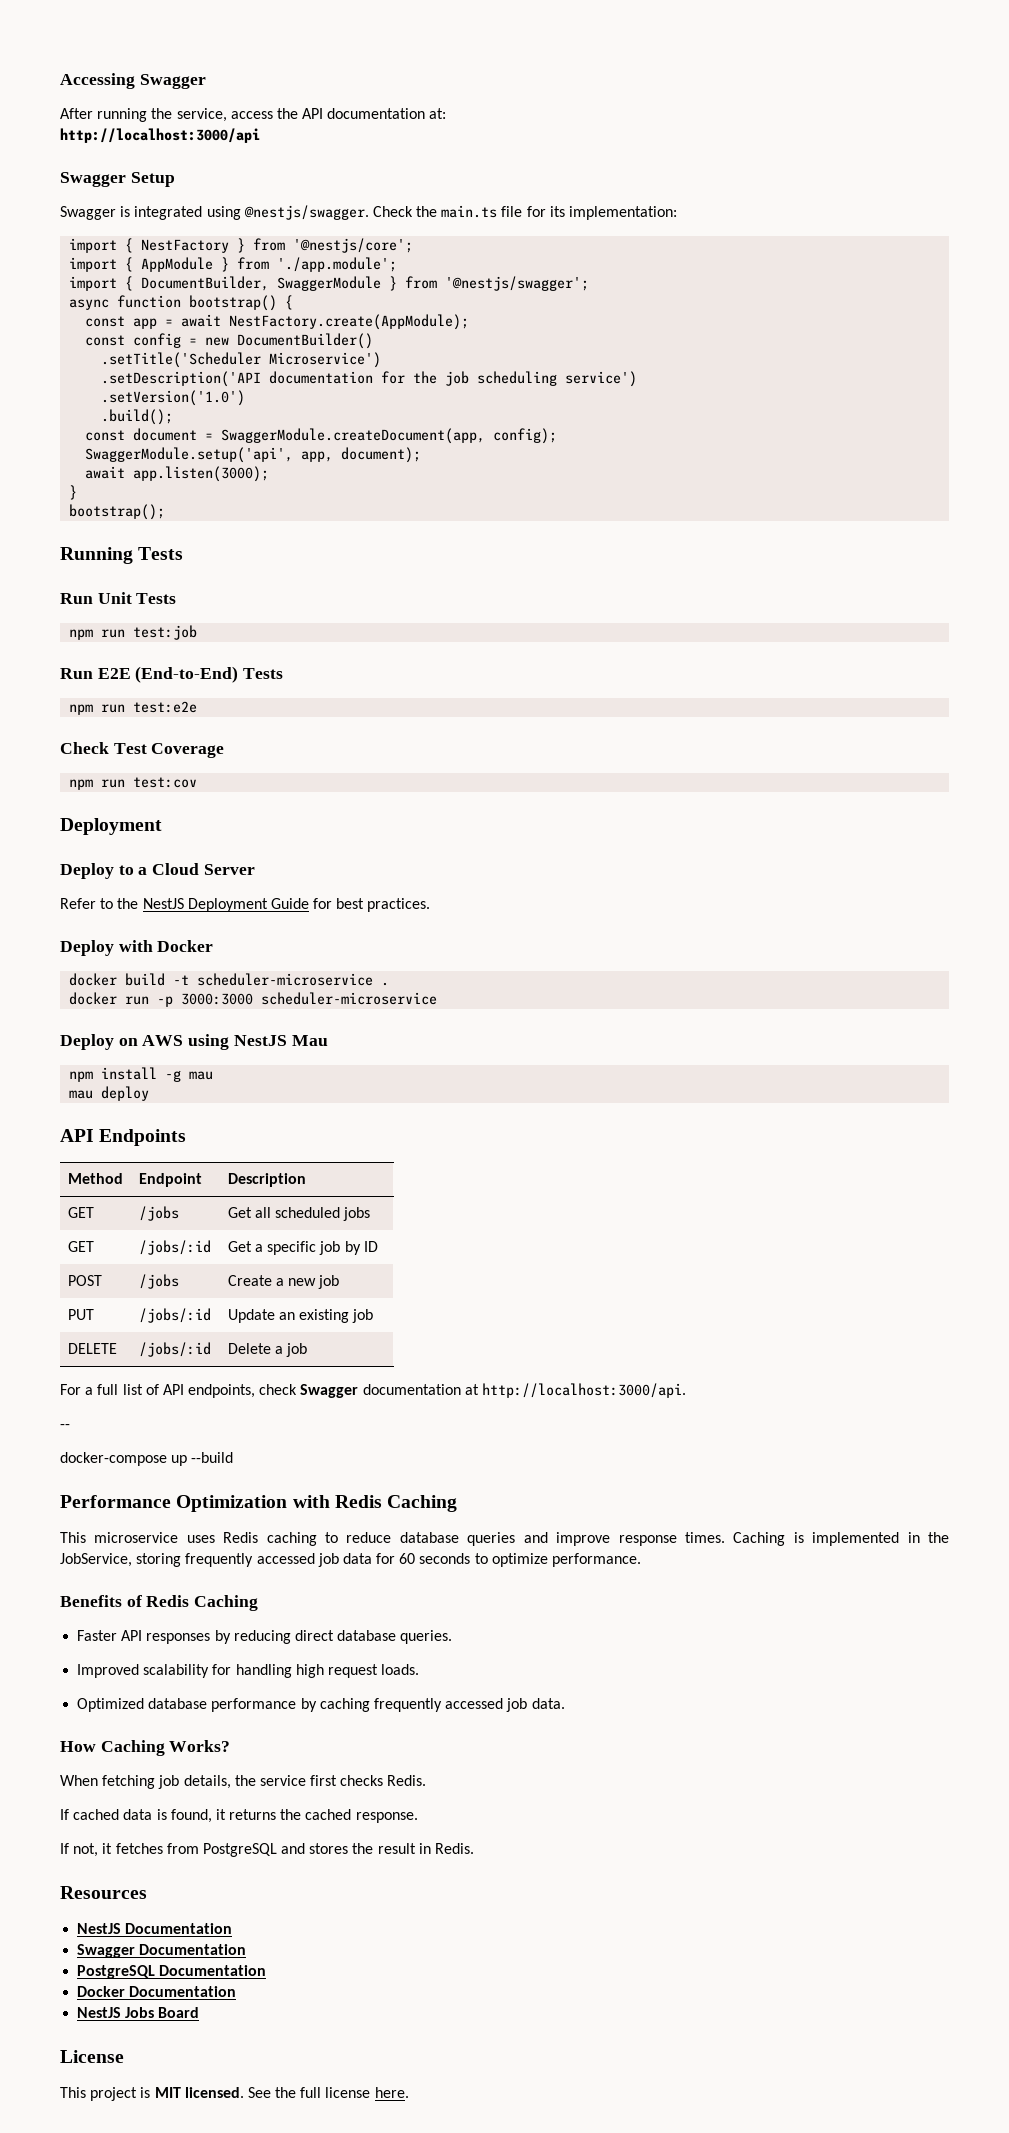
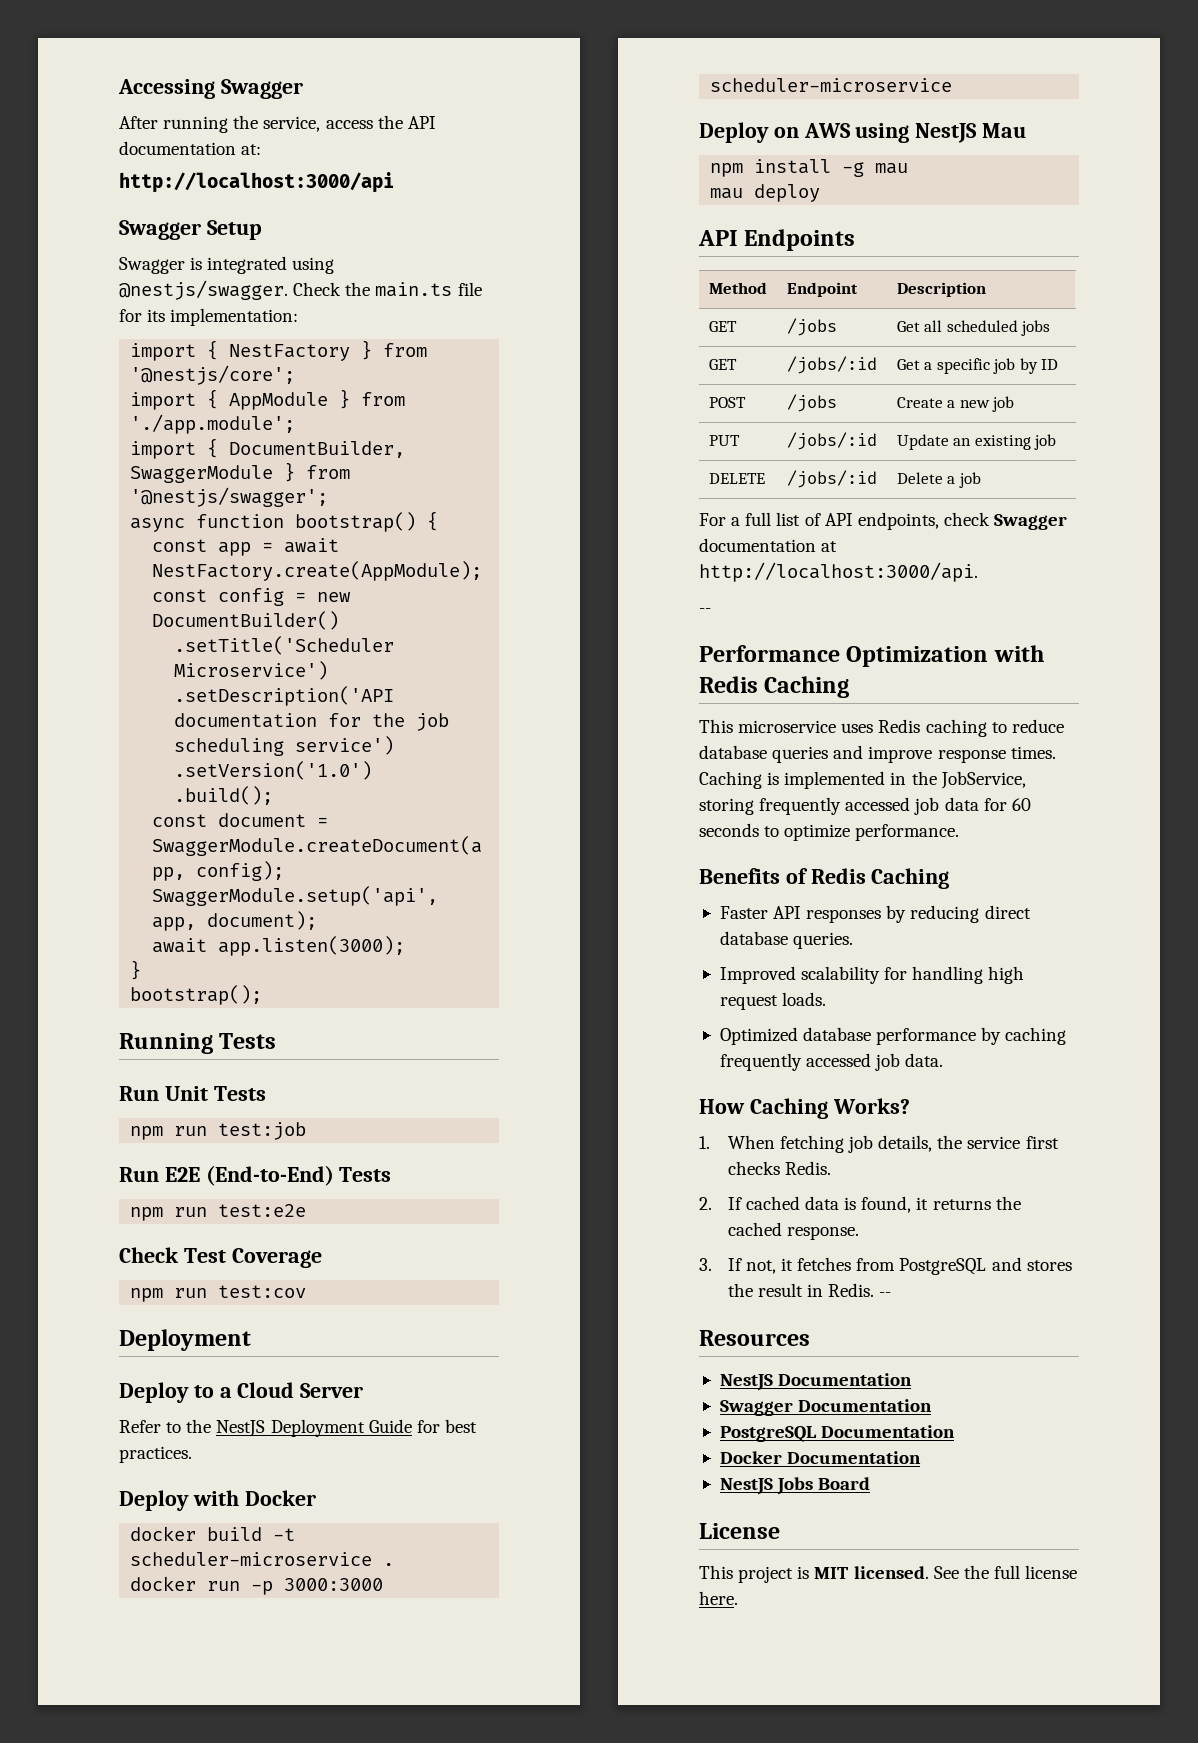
- docker-compose up --build
- When fetching job details, the service first checks Redis.
+ 1. When fetching job details, the service first checks Redis.
- If cached data is found, it returns the cached response.
+ 2. If cached data is found, it returns the cached response.
- If not, it fetches from PostgreSQL and stores the result in Redis.
+ 3. If not, it fetches from PostgreSQL and stores the result in Redis. --

